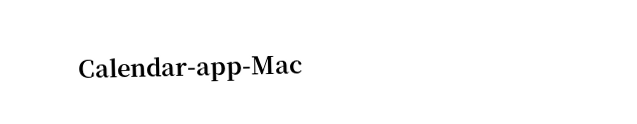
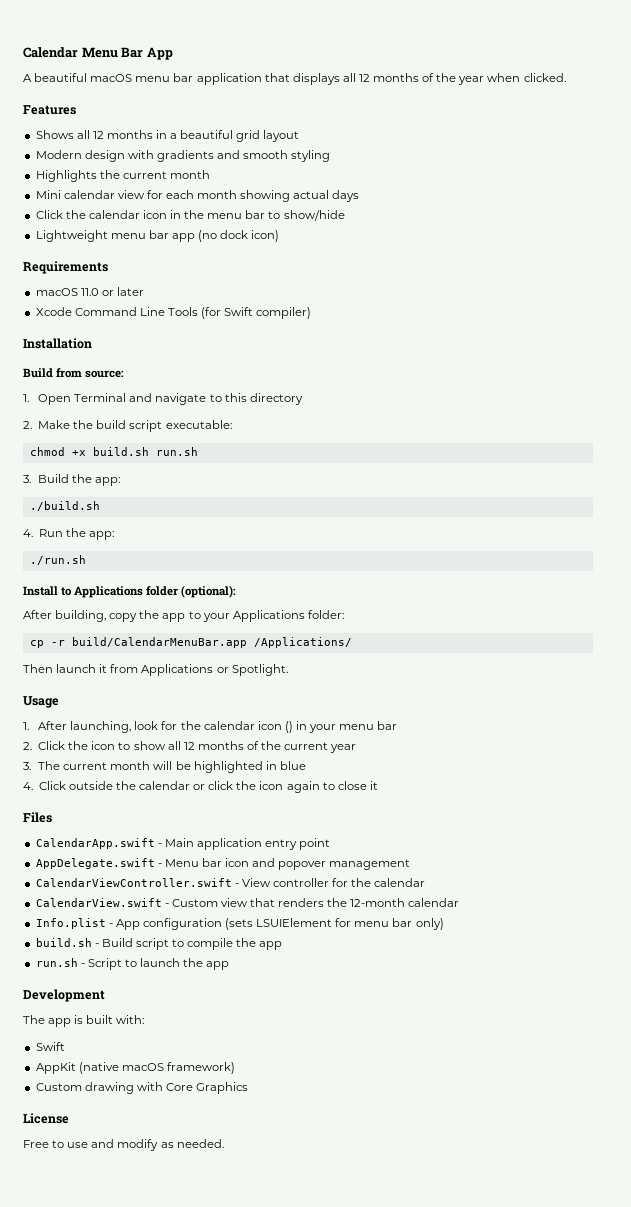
- Calendar-app-Mac
+ Calendar Menu Bar App
+ A beautiful macOS menu bar application that displays all 12 months of the year when clicked.
+ Features
+ Shows all 12 months in a beautiful grid layout
+ Modern design with gradients and smooth styling
+ Highlights the current month
+ Mini calendar view for each month showing actual days
+ Click the calendar icon in the menu bar to show/hide
+ Lightweight menu bar app (no dock icon)
+ Requirements
+ macOS 11.0 or later
+ Xcode Command Line Tools (for Swift compiler)
+ Installation
+ Build from source:
+ 1. Open Terminal and navigate to this directory
+ 2. Make the build script executable:
+ chmod +x build.sh run.sh
+ 3. Build the app:
+ ./build.sh
+ 4. Run the app:
+ ./run.sh
+ Install to Applications folder (optional):
+ After building, copy the app to your Applications folder:
+ cp -r build/CalendarMenuBar.app /Applications/
+ Then launch it from Applications or Spotlight.
+ Usage
+ 1. After launching, look for the calendar icon () in your menu bar
+ 2. Click the icon to show all 12 months of the current year
+ 3. The current month will be highlighted in blue
+ 4. Click outside the calendar or click the icon again to close it
+ Files
+ CalendarApp.swift - Main application entry point
+ AppDelegate.swift - Menu bar icon and popover management
+ CalendarViewController.swift - View controller for the calendar
+ CalendarView.swift - Custom view that renders the 12-month calendar
+ Info.plist - App configuration (sets LSUIElement for menu bar only)
+ build.sh - Build script to compile the app
+ run.sh - Script to launch the app
+ Development
+ The app is built with:
+ Swift
+ AppKit (native macOS framework)
+ Custom drawing with Core Graphics
+ License
+ Free to use and modify as needed.

